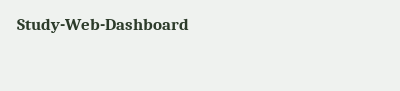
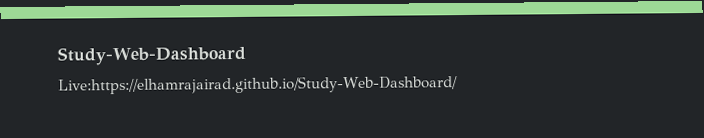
+ Live:https://elhamrajairad.github.io/Study-Web-Dashboard/

